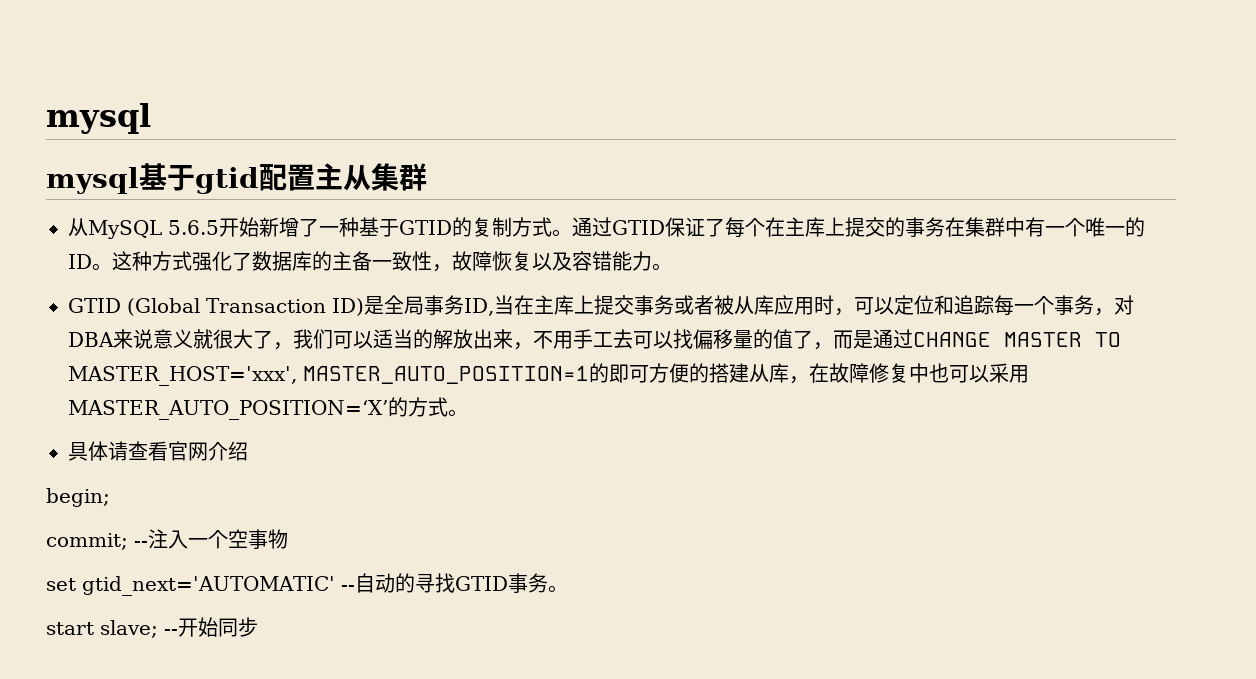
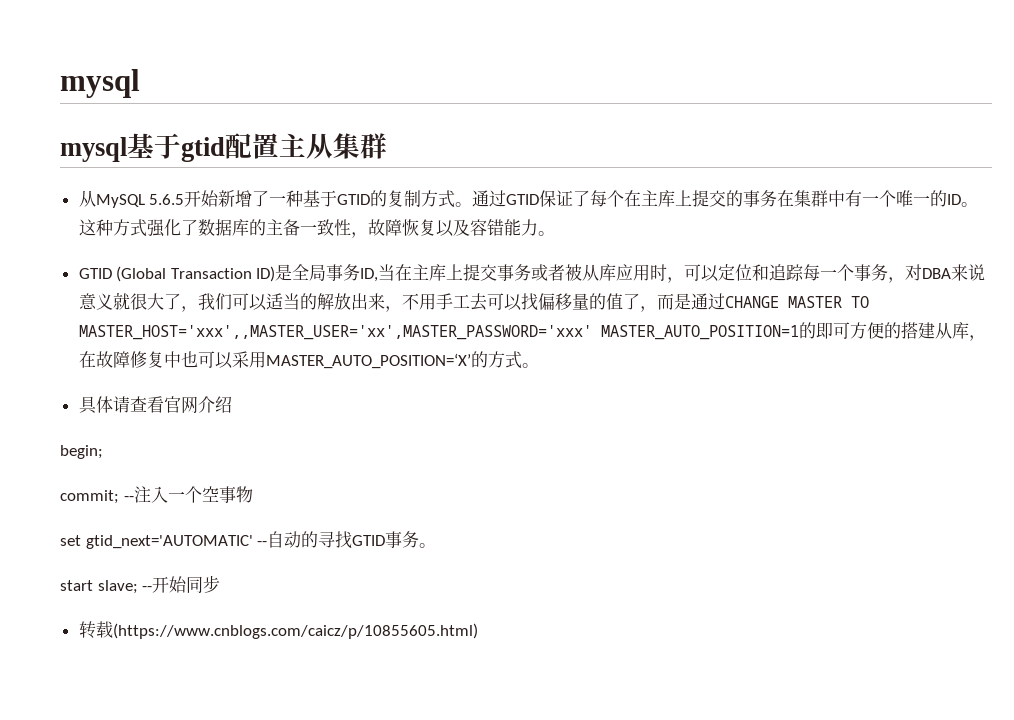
- GTID (Global Transaction ID)是全局事务ID,当在主库上提交事务或者被从库应用时，可以定位和追踪每一个事务，对DBA来说意义就很大了，我们可以适当的解放出来，不用手工去可以找偏移量的值了，而是通过CHANGE MASTER TO MASTER_HOST='xxx', MASTER_AUTO_POSITION=1的即可方便的搭建从库，在故障修复中也可以采用MASTER_AUTO_POSITION=‘X’的方式。
+ GTID (Global Transaction ID)是全局事务ID,当在主库上提交事务或者被从库应用时，可以定位和追踪每一个事务，对DBA来说意义就很大了，我们可以适当的解放出来，不用手工去可以找偏移量的值了，而是通过CHANGE MASTER TO MASTER_HOST='xxx',,MASTER_USER='xx',MASTER_PASSWORD='xxx' MASTER_AUTO_POSITION=1的即可方便的搭建从库，在故障修复中也可以采用MASTER_AUTO_POSITION=‘X’的方式。
+ 转载(https://www.cnblogs.com/caicz/p/10855605.html)

